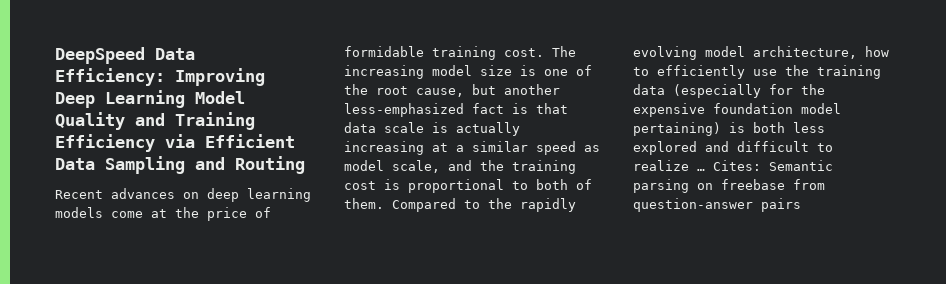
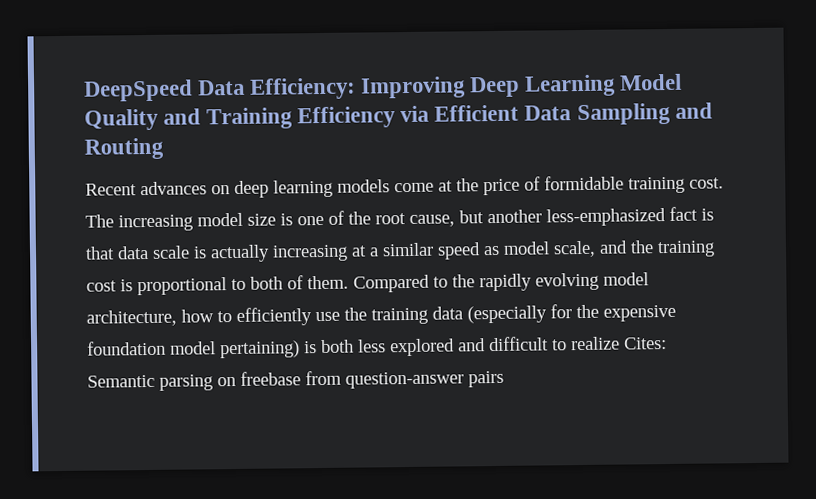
- Compared to the rapidly evolving model architecture, how to efficiently use the training data (especially for the expensive foundation model pertaining) is both less explored and difficult to realize … Cites: Semantic parsing on freebase from question-answer pairs
+ Compared to the rapidly evolving model architecture, how to efficiently use the training data (especially for the expensive foundation model pertaining) is both less explored and difficult to realize Cites: Semantic parsing on freebase from question-answer pairs

